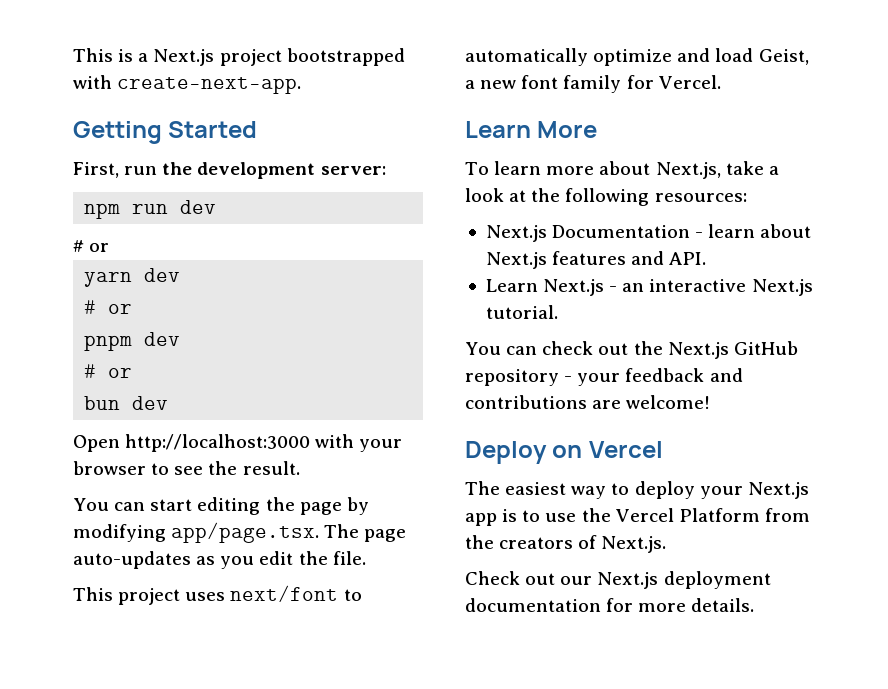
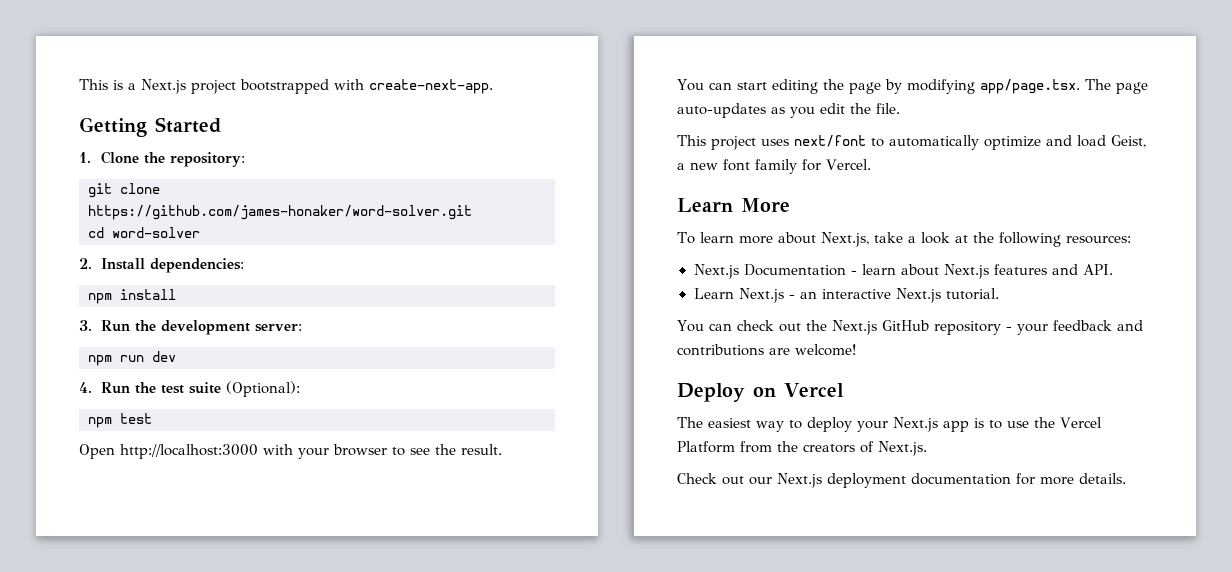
- First, run the development server:
+ 1. Clone the repository:
+ git clone https://github.com/james-honaker/word-solver.git
+ cd word-solver
+ 2. Install dependencies:
+ npm install
+ 3. Run the development server:
  npm run dev
- # or
- yarn dev
- # or
- pnpm dev
- # or
- bun dev
+ 4. Run the test suite (Optional):
+ npm test

